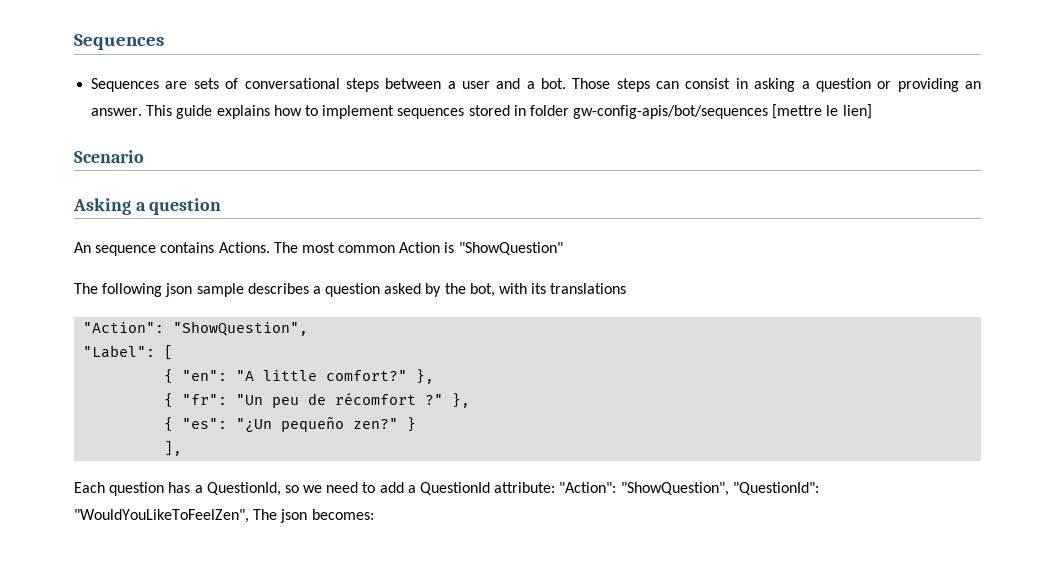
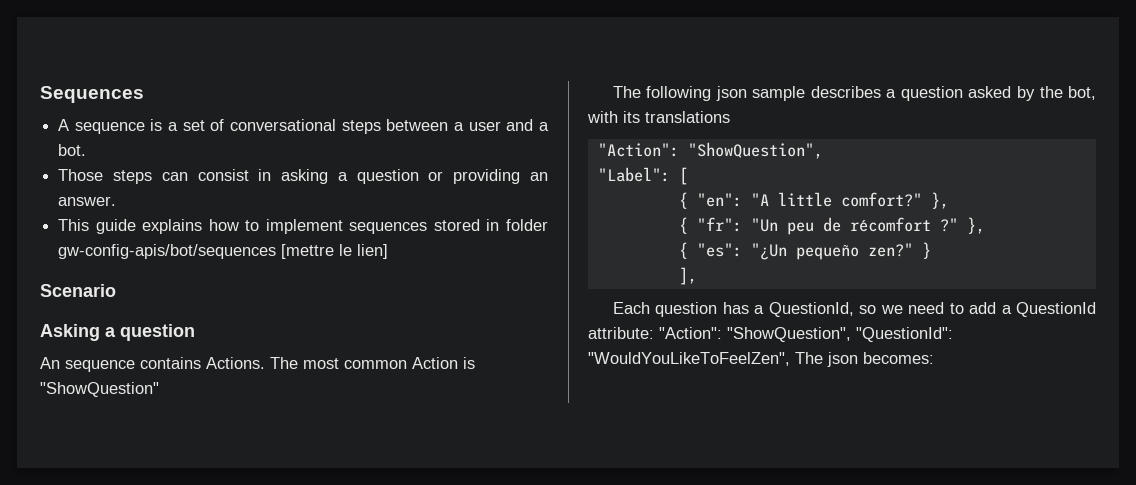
- Sequences are sets of conversational steps between a user and a bot. Those steps can consist in asking a question or providing an answer. This guide explains how to implement sequences stored in folder gw-config-apis/bot/sequences [mettre le lien]
+ A sequence is a set of conversational steps between a user and a bot.
+ Those steps can consist in asking a question or providing an answer.
+ This guide explains how to implement sequences stored in folder gw-config-apis/bot/sequences [mettre le lien]

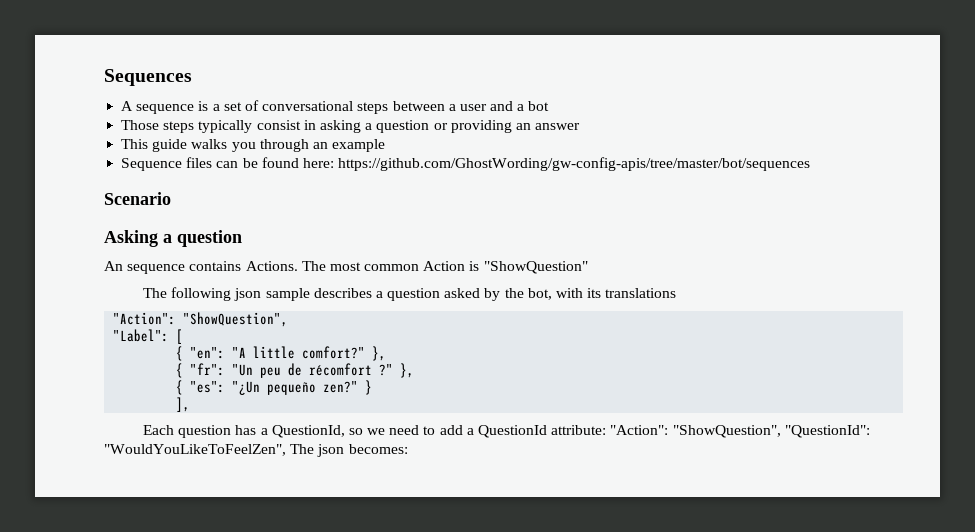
- A sequence is a set of conversational steps between a user and a bot.
+ A sequence is a set of conversational steps between a user and a bot
- Those steps can consist in asking a question or providing an answer.
+ Those steps typically consist in asking a question or providing an answer
- This guide explains how to implement sequences stored in folder gw-config-apis/bot/sequences [mettre le lien]
+ This guide walks you through an example
+ Sequence files can be found here: https://github.com/GhostWording/gw-config-apis/tree/master/bot/sequences

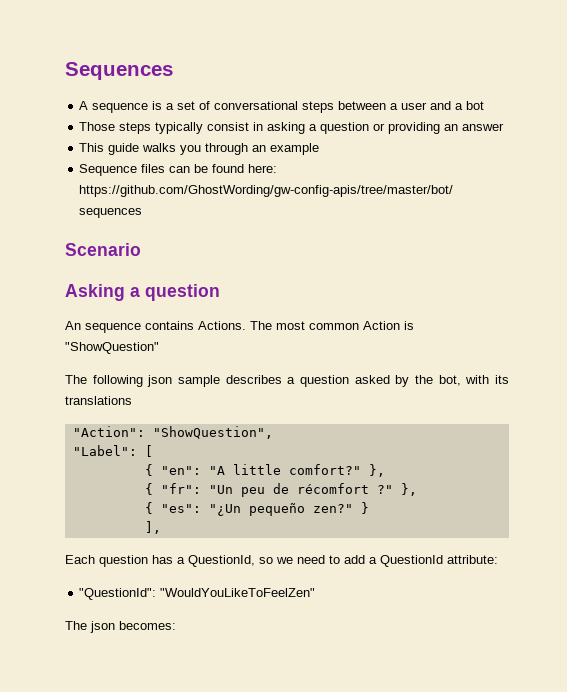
- Each question has a QuestionId, so we need to add a QuestionId attribute: "Action": "ShowQuestion", "QuestionId": "WouldYouLikeToFeelZen", The json becomes:
+ Each question has a QuestionId, so we need to add a QuestionId attribute:
+ "QuestionId": "WouldYouLikeToFeelZen"
+ The json becomes:

